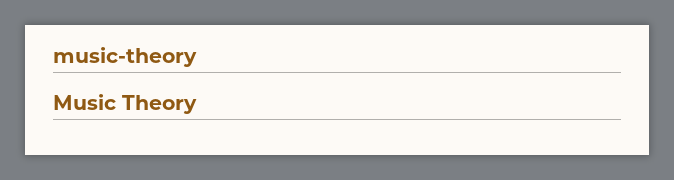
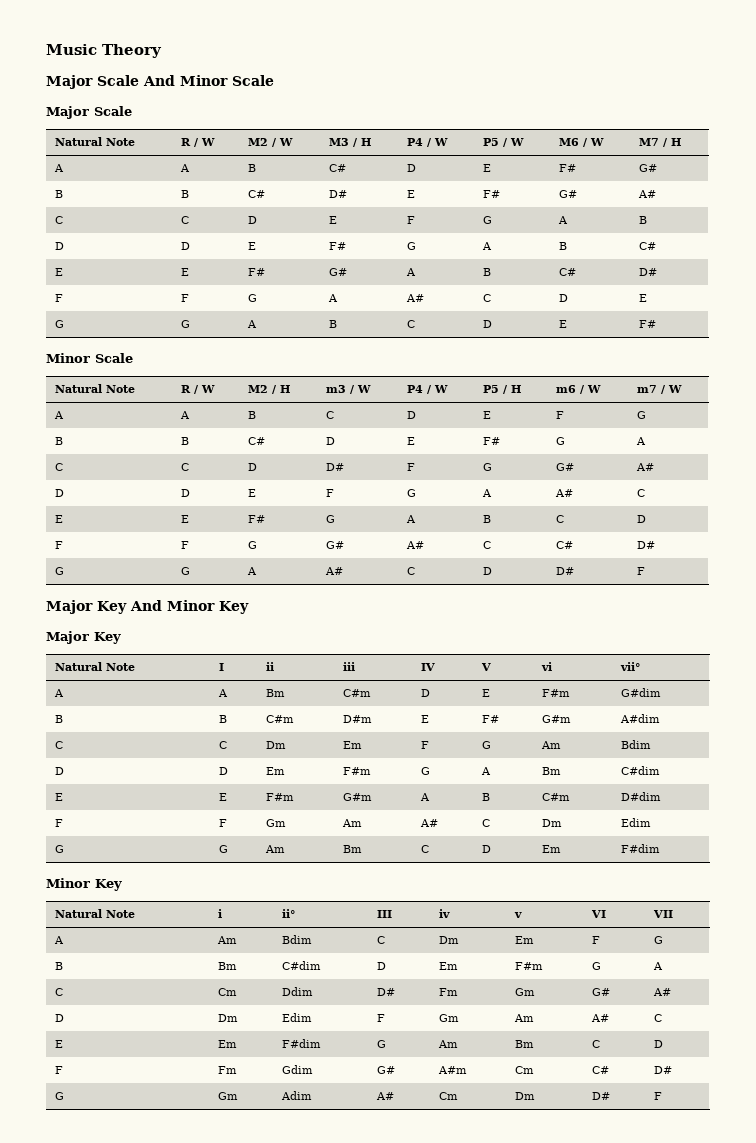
- music-theory
+ Major Scale And Minor Scale
+ Major Scale
+ Natural Note | R / W | M2 / W | M3 / H | P4 / W | P5 / W | M6 / W | M7 / H
+ A | A | B | C# | D | E | F# | G#
+ B | B | C# | D# | E | F# | G# | A#
+ C | C | D | E | F | G | A | B
+ D | D | E | F# | G | A | B | C#
+ E | E | F# | G# | A | B | C# | D#
+ F | F | G | A | A# | C | D | E
+ G | G | A | B | C | D | E | F#
+ Minor Scale
+ Natural Note | R / W | M2 / H | m3 / W | P4 / W | P5 / H | m6 / W | m7 / W
+ A | A | B | C | D | E | F | G
+ B | B | C# | D | E | F# | G | A
+ C | C | D | D# | F | G | G# | A#
+ D | D | E | F | G | A | A# | C
+ E | E | F# | G | A | B | C | D
+ F | F | G | G# | A# | C | C# | D#
+ G | G | A | A# | C | D | D# | F
+ Major Key And Minor Key
+ Major Key
+ Natural Note | I | ii | iii | IV | V | vi | vii°
+ A | A | Bm | C#m | D | E | F#m | G#dim
+ B | B | C#m | D#m | E | F# | G#m | A#dim
+ C | C | Dm | Em | F | G | Am | Bdim
+ D | D | Em | F#m | G | A | Bm | C#dim
+ E | E | F#m | G#m | A | B | C#m | D#dim
+ F | F | Gm | Am | A# | C | Dm | Edim
+ G | G | Am | Bm | C | D | Em | F#dim
+ Minor Key
+ Natural Note | i | ii° | III | iv | v | VI | VII
+ A | Am | Bdim | C | Dm | Em | F | G
+ B | Bm | C#dim | D | Em | F#m | G | A
+ C | Cm | Ddim | D# | Fm | Gm | G# | A#
+ D | Dm | Edim | F | Gm | Am | A# | C
+ E | Em | F#dim | G | Am | Bm | C | D
+ F | Fm | Gdim | G# | A#m | Cm | C# | D#
+ G | Gm | Adim | A# | Cm | Dm | D# | F

